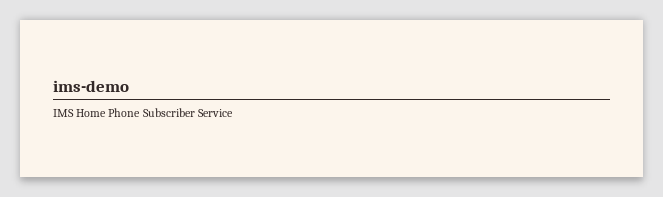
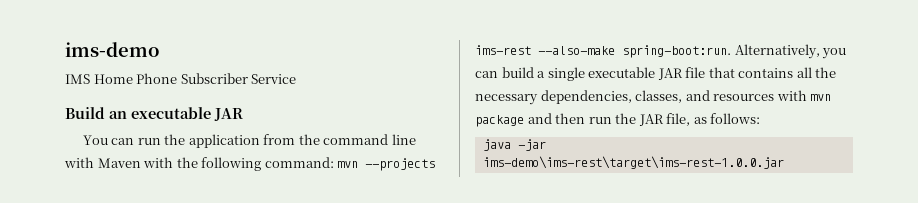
+ Build an executable JAR
+ You can run the application from the command line with Maven with the following command: mvn --projects ims-rest --also-make spring-boot:run. Alternatively, you can build a single executable JAR file that contains all the necessary dependencies, classes, and resources with mvn package and then run the JAR file, as follows:
+ java -jar ims-demo\ims-rest\target\ims-rest-1.0.0.jar

